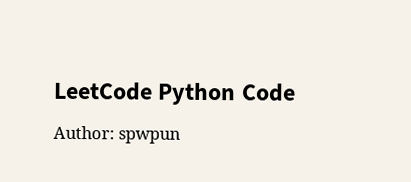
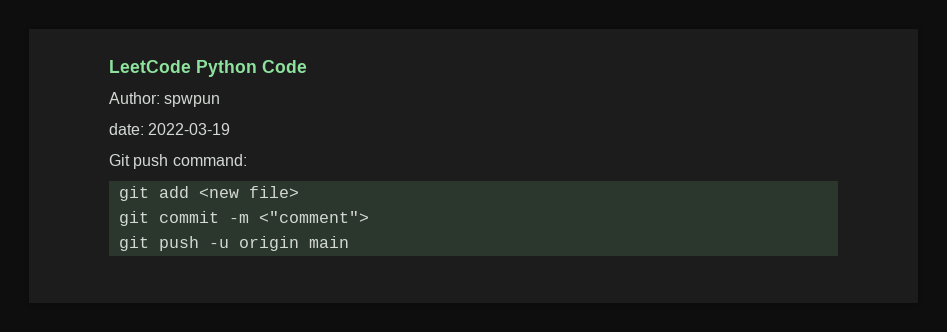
+ date: 2022-03-19
+ Git push command:
+ git add <new file>
+ git commit -m <"comment">
+ git push -u origin main

